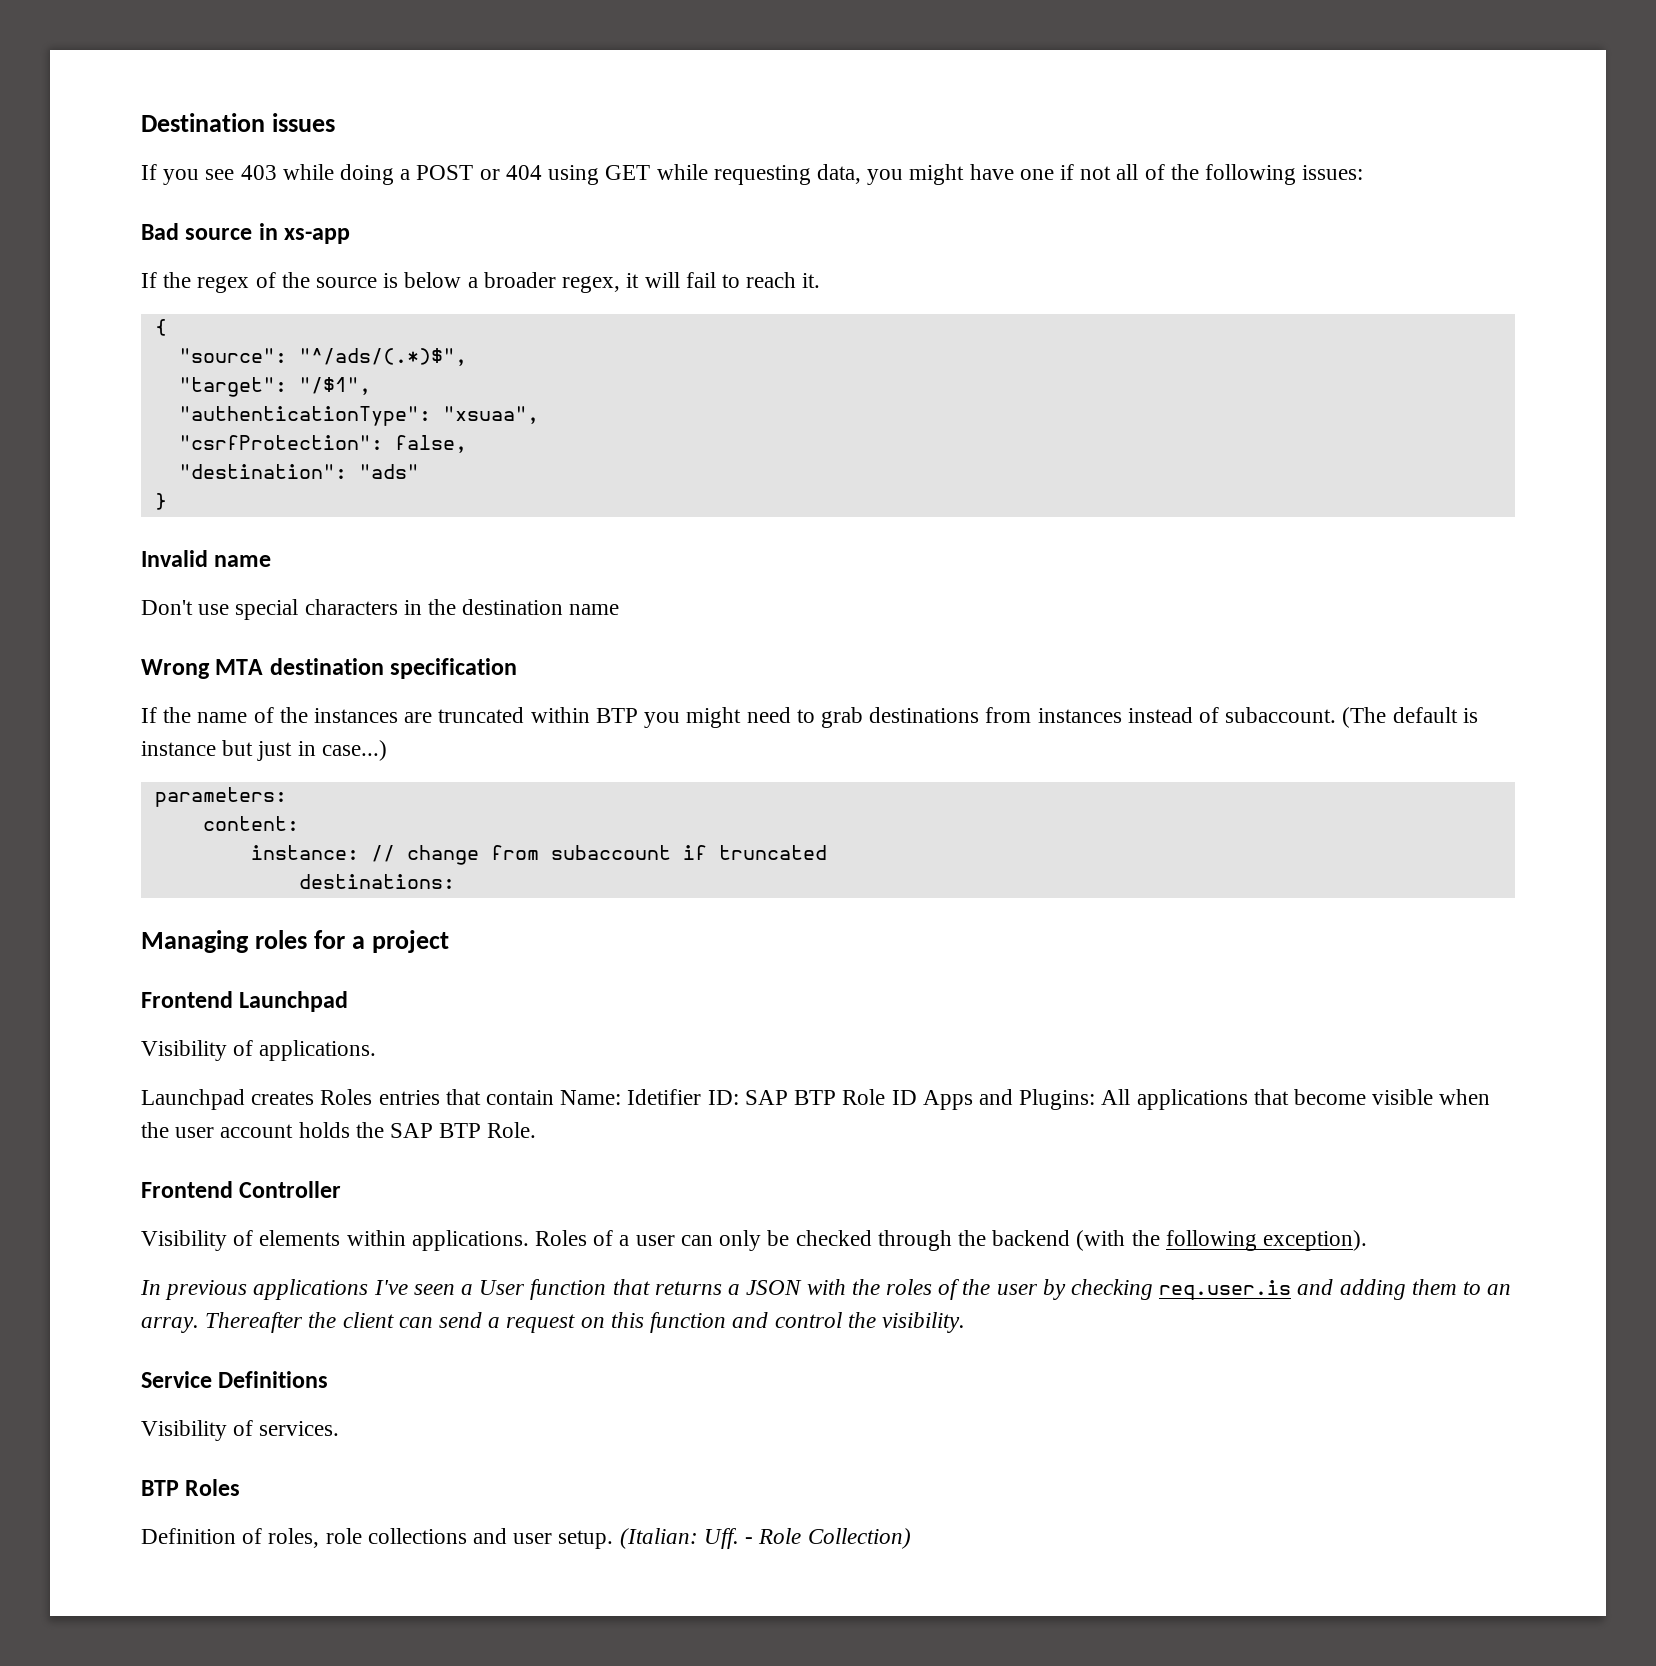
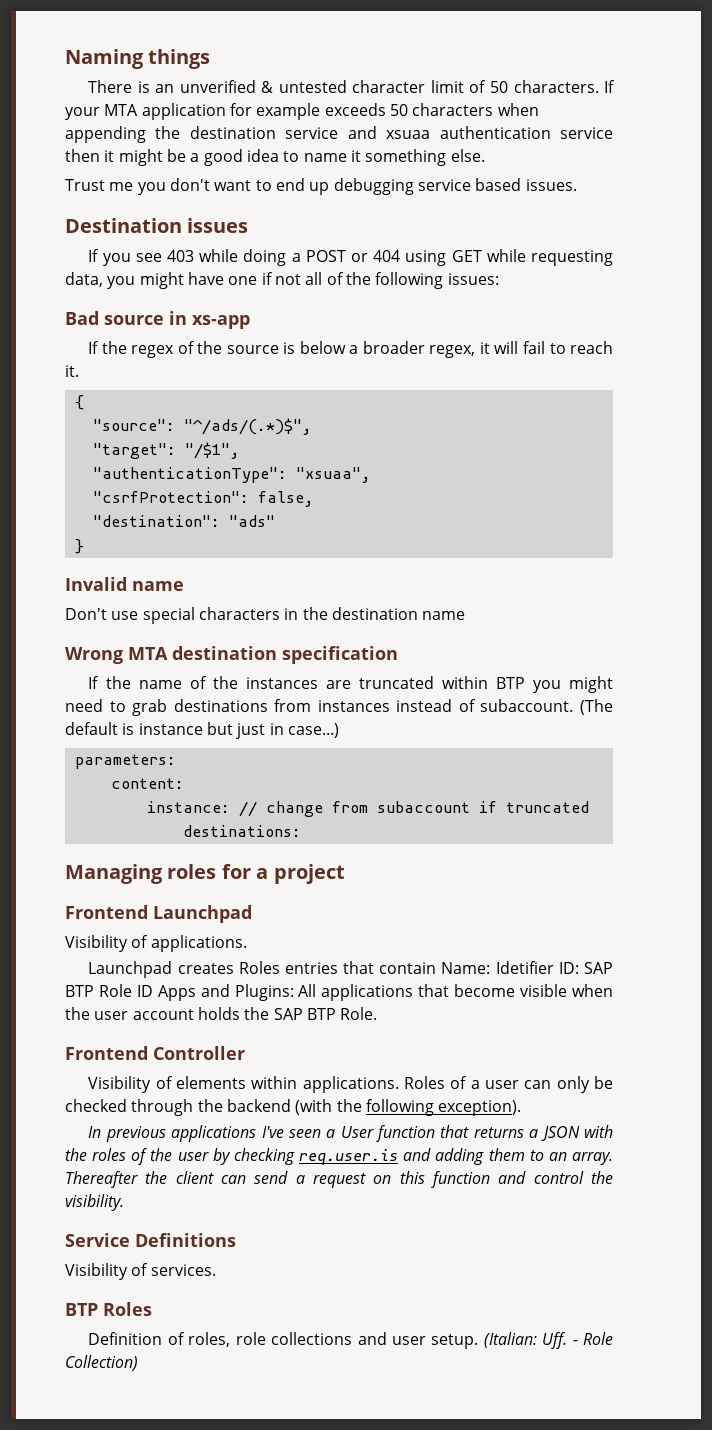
+ Naming things
+ There is an unverified & untested character limit of 50 characters. If your MTA application for example exceeds 50 characters when appending the destination service and xsuaa authentication service then it might be a good idea to name it something else.
+ Trust me you don't want to end up debugging service based issues.

